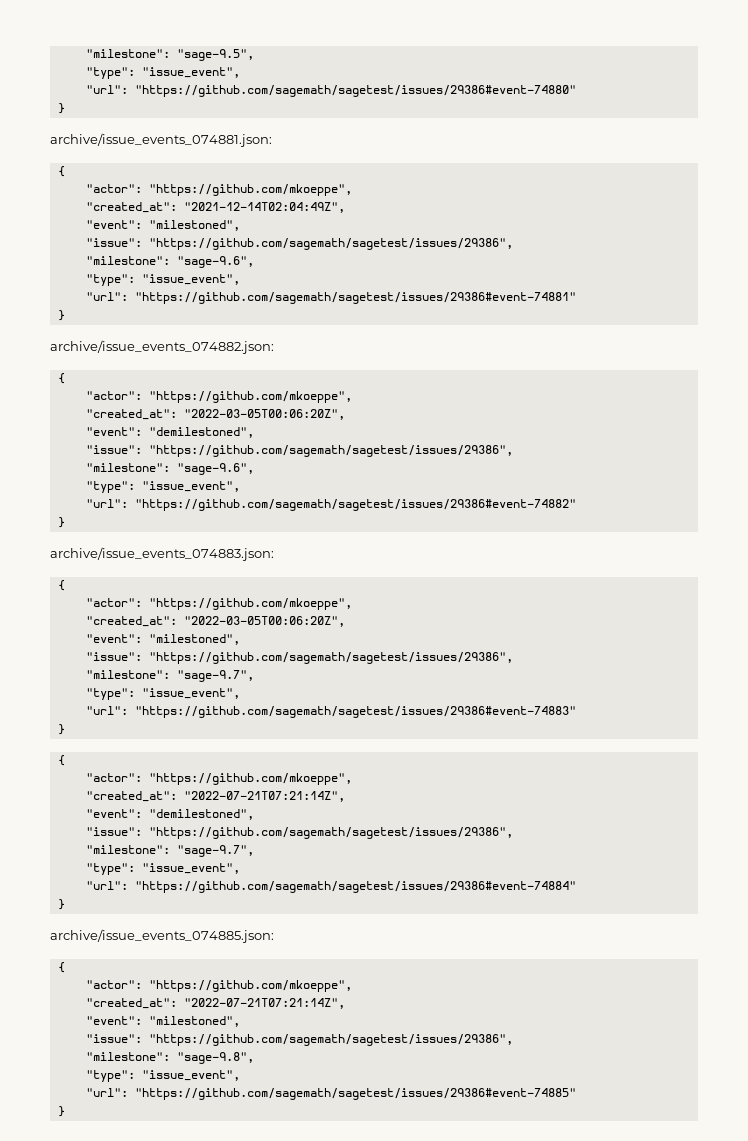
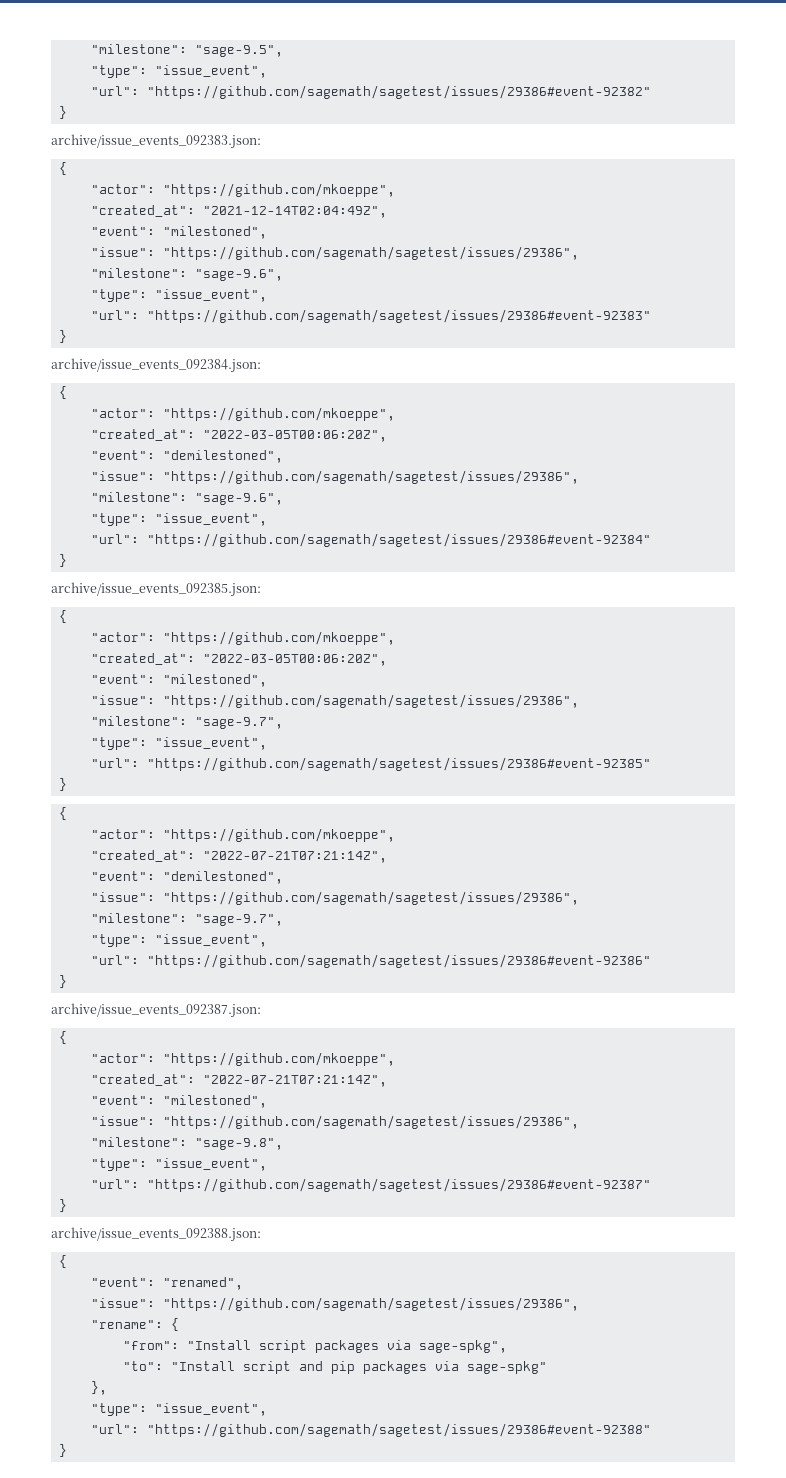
- "url": "https://github.com/sagemath/sagetest/issues/29386#event-74880"
+ "url": "https://github.com/sagemath/sagetest/issues/29386#event-92382"
  }
- archive/issue_events_074881.json:
+ archive/issue_events_092383.json:
- "url": "https://github.com/sagemath/sagetest/issues/29386#event-74881"
+ "url": "https://github.com/sagemath/sagetest/issues/29386#event-92383"
  }
- archive/issue_events_074882.json:
+ archive/issue_events_092384.json:
- "url": "https://github.com/sagemath/sagetest/issues/29386#event-74882"
+ "url": "https://github.com/sagemath/sagetest/issues/29386#event-92384"
  }
- archive/issue_events_074883.json:
+ archive/issue_events_092385.json:
- "url": "https://github.com/sagemath/sagetest/issues/29386#event-74883"
+ "url": "https://github.com/sagemath/sagetest/issues/29386#event-92385"
- "url": "https://github.com/sagemath/sagetest/issues/29386#event-74884"
+ "url": "https://github.com/sagemath/sagetest/issues/29386#event-92386"
  }
- archive/issue_events_074885.json:
+ archive/issue_events_092387.json:
- "url": "https://github.com/sagemath/sagetest/issues/29386#event-74885"
+ "url": "https://github.com/sagemath/sagetest/issues/29386#event-92387"
+ }
+ archive/issue_events_092388.json:
+ {
+ "event": "renamed",
+ "issue": "https://github.com/sagemath/sagetest/issues/29386",
+ "rename": {
+ "from": "Install script packages via sage-spkg",
+ "to": "Install script and pip packages via sage-spkg"
+ },
+ "type": "issue_event",
+ "url": "https://github.com/sagemath/sagetest/issues/29386#event-92388"

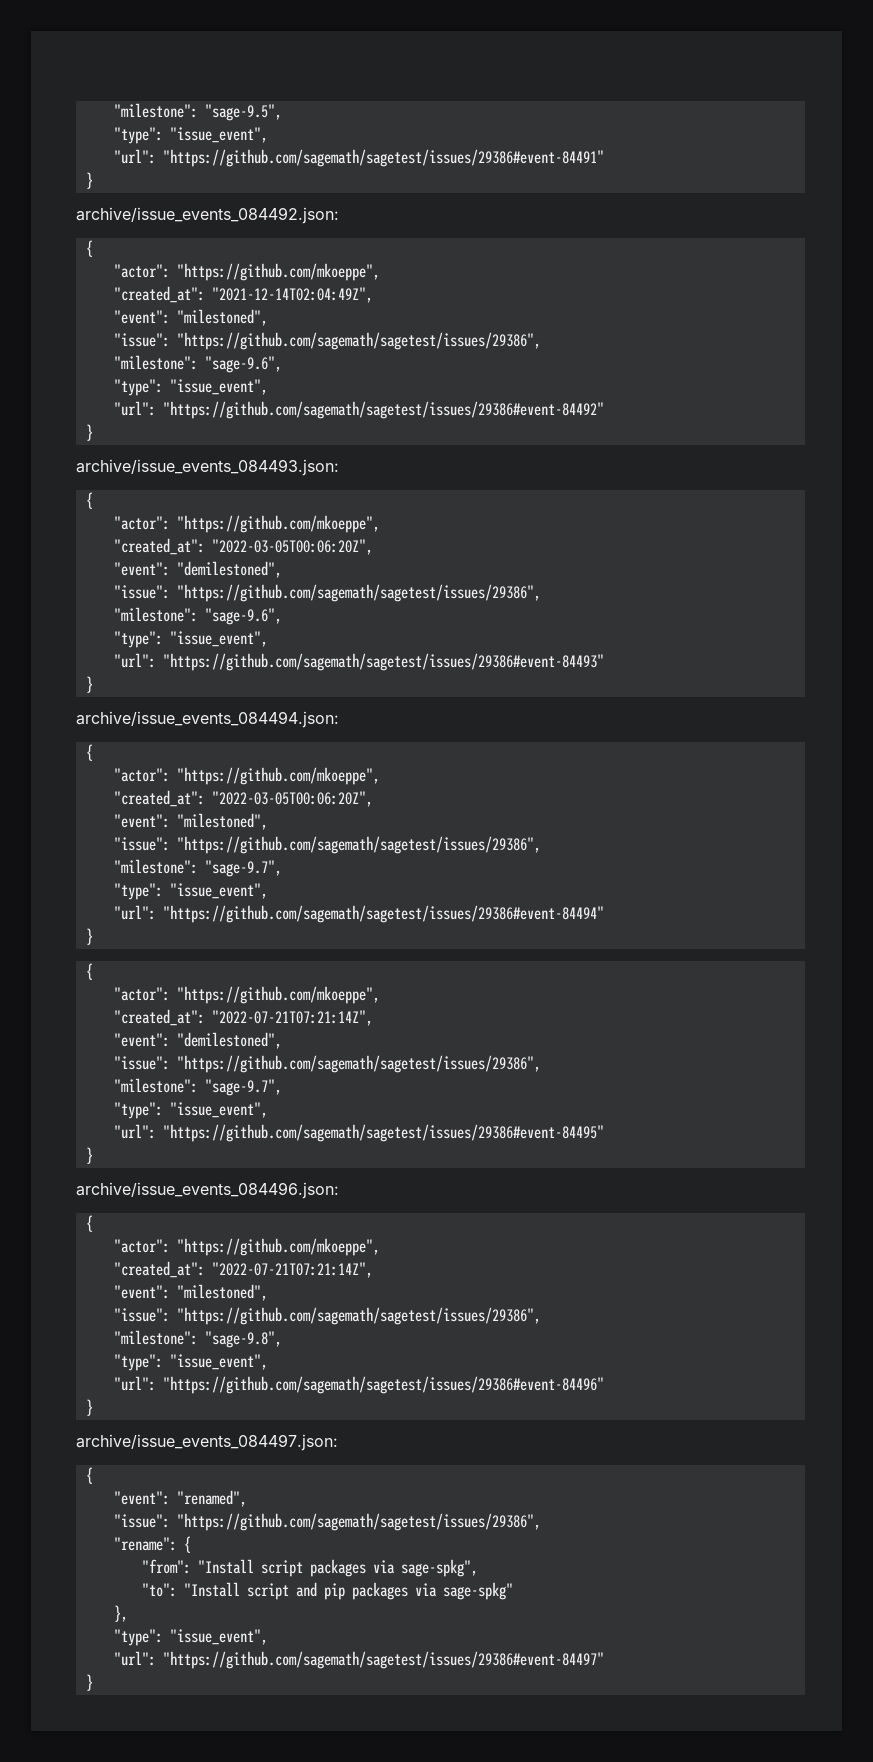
- "url": "https://github.com/sagemath/sagetest/issues/29386#event-92382"
+ "url": "https://github.com/sagemath/sagetest/issues/29386#event-84491"
  }
- archive/issue_events_092383.json:
+ archive/issue_events_084492.json:
- "url": "https://github.com/sagemath/sagetest/issues/29386#event-92383"
+ "url": "https://github.com/sagemath/sagetest/issues/29386#event-84492"
  }
- archive/issue_events_092384.json:
+ archive/issue_events_084493.json:
- "url": "https://github.com/sagemath/sagetest/issues/29386#event-92384"
+ "url": "https://github.com/sagemath/sagetest/issues/29386#event-84493"
  }
- archive/issue_events_092385.json:
+ archive/issue_events_084494.json:
- "url": "https://github.com/sagemath/sagetest/issues/29386#event-92385"
+ "url": "https://github.com/sagemath/sagetest/issues/29386#event-84494"
- "url": "https://github.com/sagemath/sagetest/issues/29386#event-92386"
+ "url": "https://github.com/sagemath/sagetest/issues/29386#event-84495"
  }
- archive/issue_events_092387.json:
+ archive/issue_events_084496.json:
- "url": "https://github.com/sagemath/sagetest/issues/29386#event-92387"
+ "url": "https://github.com/sagemath/sagetest/issues/29386#event-84496"
  }
- archive/issue_events_092388.json:
+ archive/issue_events_084497.json:
- "url": "https://github.com/sagemath/sagetest/issues/29386#event-92388"
+ "url": "https://github.com/sagemath/sagetest/issues/29386#event-84497"

